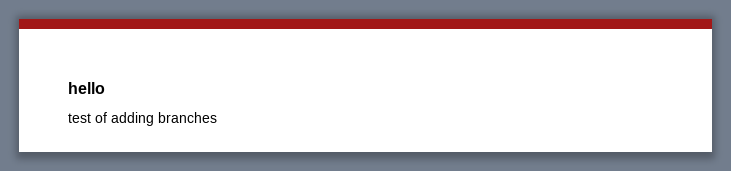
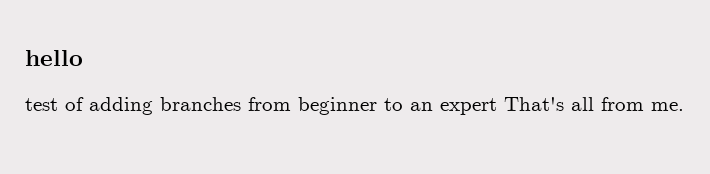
- test of adding branches
+ test of adding branches from beginner to an expert That's all from me.

